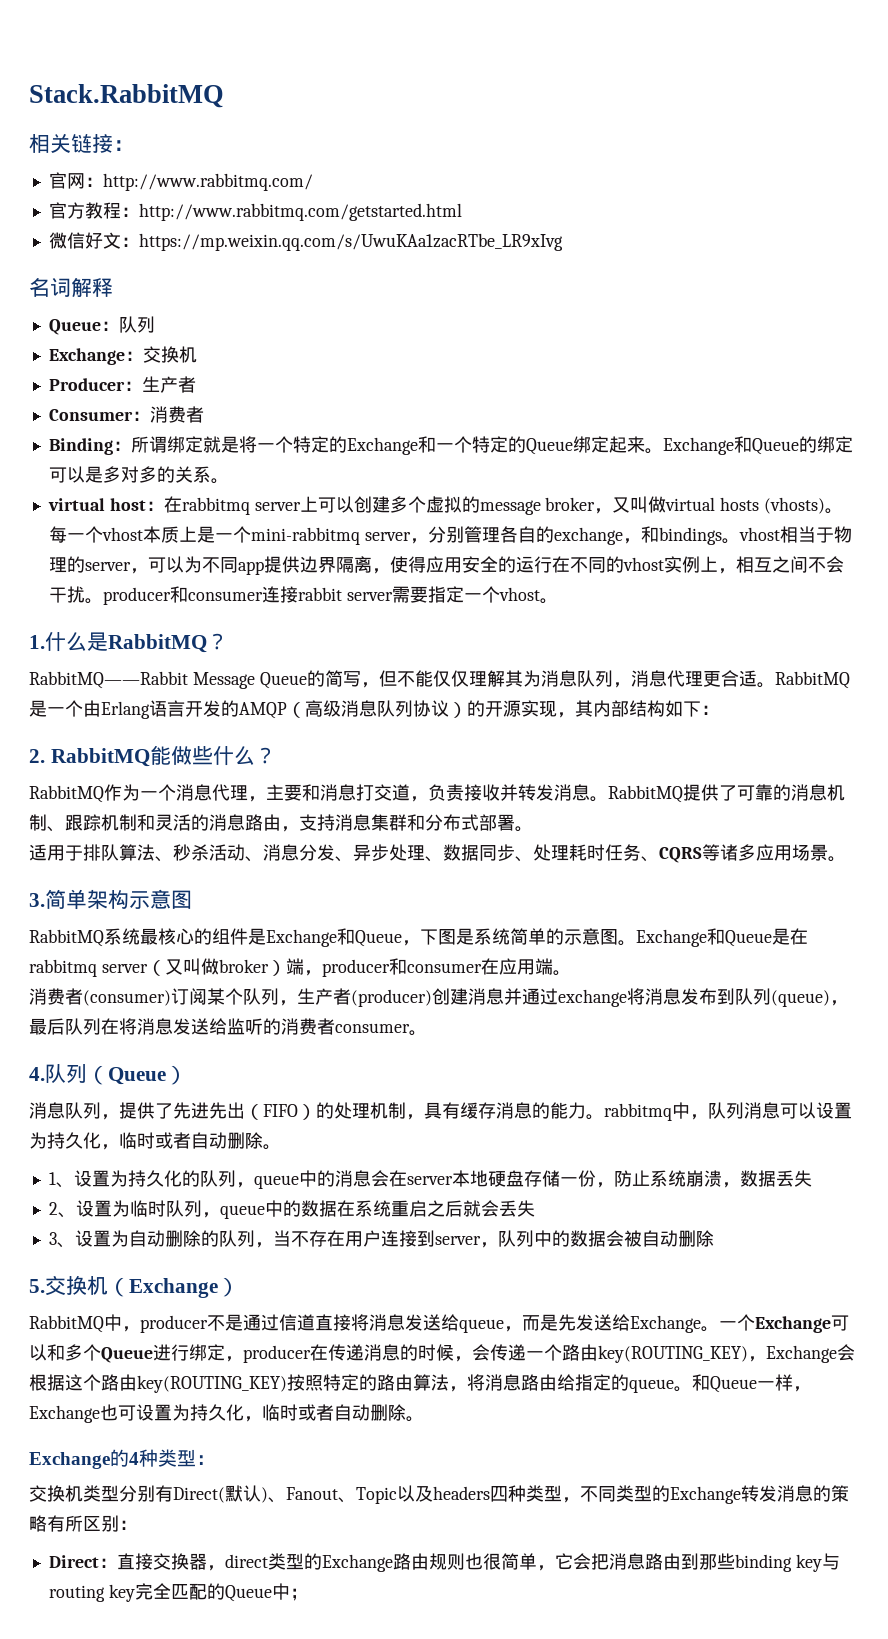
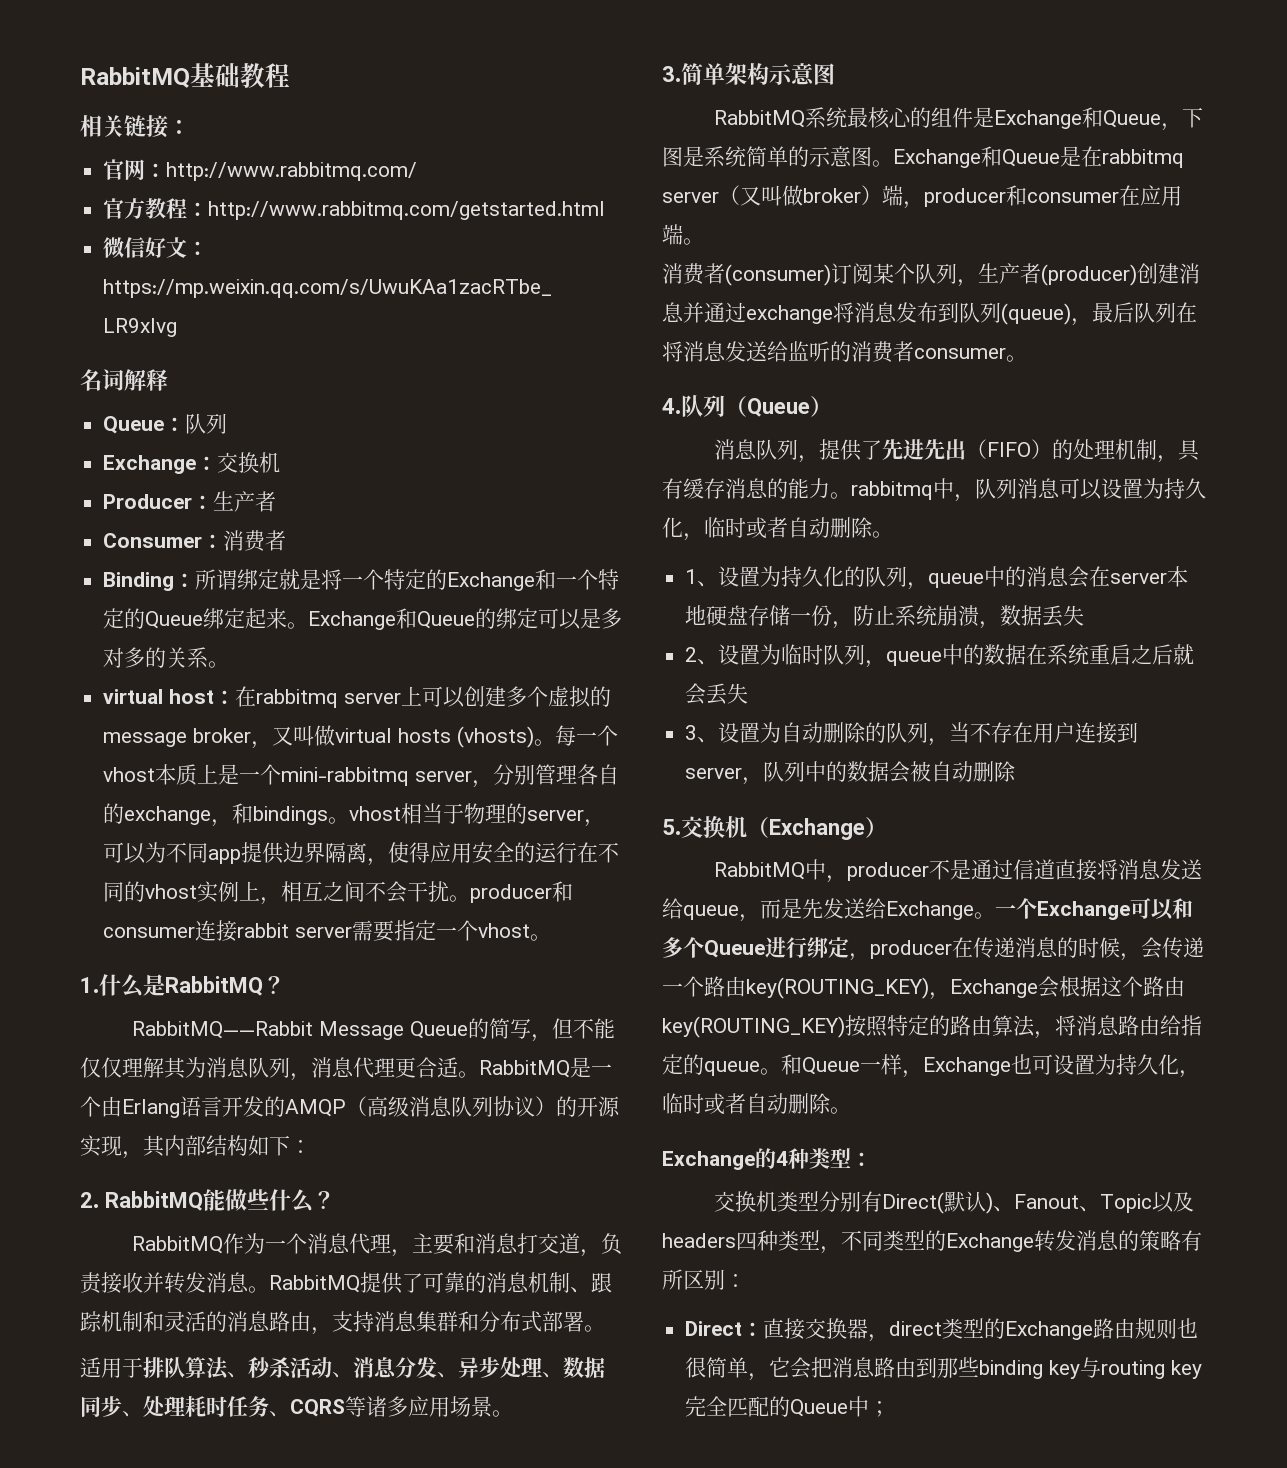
- Stack.RabbitMQ
+ RabbitMQ基础教程

